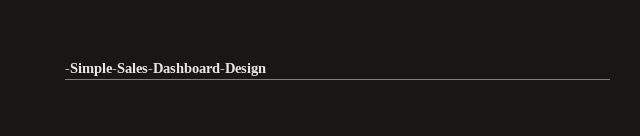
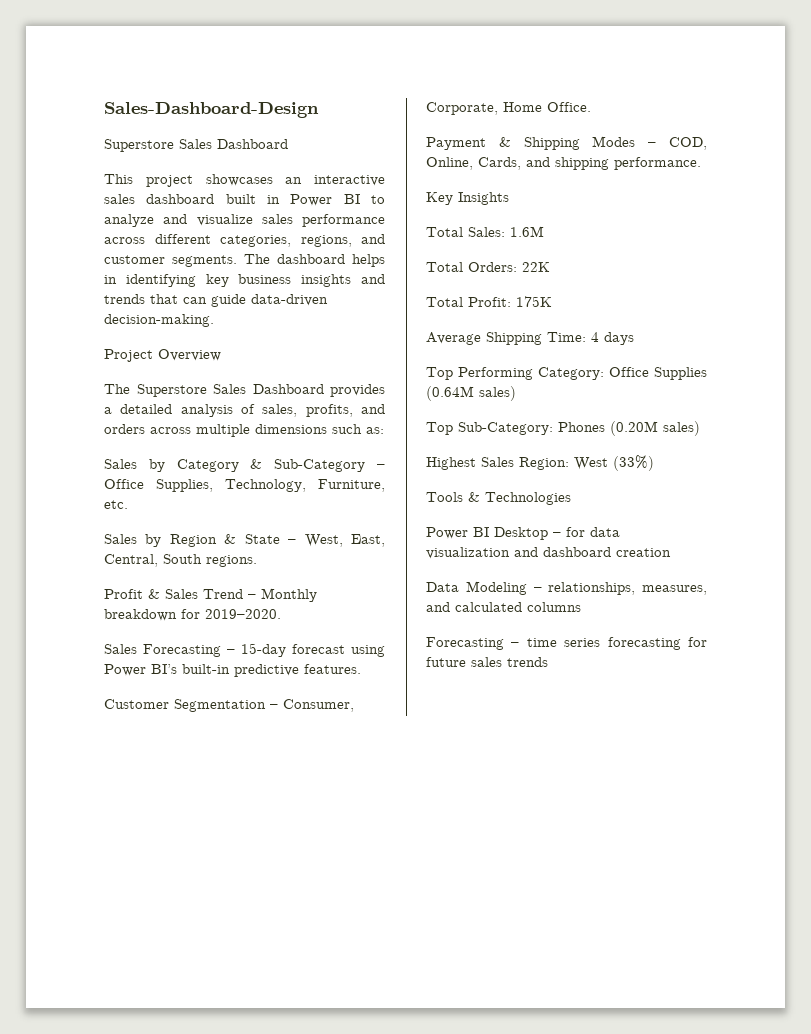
- -Simple-Sales-Dashboard-Design
+ Sales-Dashboard-Design
+ Superstore Sales Dashboard
+ This project showcases an interactive sales dashboard built in Power BI to analyze and visualize sales performance across different categories, regions, and customer segments. The dashboard helps in identifying key business insights and trends that can guide data-driven decision-making.
+ Project Overview
+ The Superstore Sales Dashboard provides a detailed analysis of sales, profits, and orders across multiple dimensions such as:
+ Sales by Category & Sub-Category – Office Supplies, Technology, Furniture, etc.
+ Sales by Region & State – West, East, Central, South regions.
+ Profit & Sales Trend – Monthly breakdown for 2019–2020.
+ Sales Forecasting – 15-day forecast using Power BI’s built-in predictive features.
+ Customer Segmentation – Consumer, Corporate, Home Office.
+ Payment & Shipping Modes – COD, Online, Cards, and shipping performance.
+ Key Insights
+ Total Sales: 1.6M
+ Total Orders: 22K
+ Total Profit: 175K
+ Average Shipping Time: 4 days
+ Top Performing Category: Office Supplies (0.64M sales)
+ Top Sub-Category: Phones (0.20M sales)
+ Highest Sales Region: West (33%)
+ Tools & Technologies
+ Power BI Desktop – for data visualization and dashboard creation
+ Data Modeling – relationships, measures, and calculated columns
+ Forecasting – time series forecasting for future sales trends

